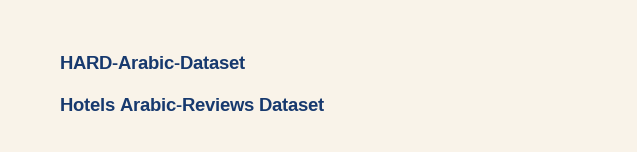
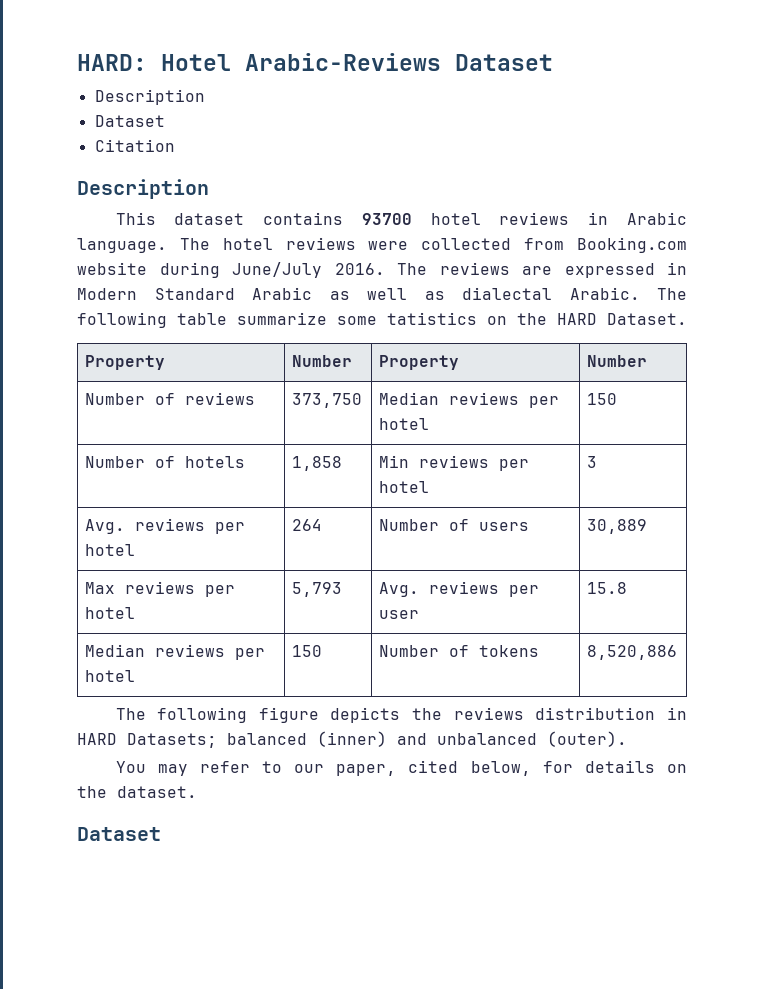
- HARD-Arabic-Dataset
- Hotels Arabic-Reviews Dataset
+ HARD: Hotel Arabic-Reviews Dataset
+ Description
+ Dataset
+ Citation
+ Description
+ This dataset contains 93700 hotel reviews in Arabic language. The hotel reviews were collected from Booking.com website during June/July 2016. The reviews are expressed in Modern Standard Arabic as well as dialectal Arabic. The following table summarize some tatistics on the HARD Dataset.
+ Property | Number | Property | Number
+ Number of reviews | 373,750 | Median reviews per hotel | 150
+ Number of hotels | 1,858 | Min reviews per hotel | 3
+ Avg. reviews per hotel | 264 | Number of users | 30,889
+ Max reviews per hotel | 5,793 | Avg. reviews per user | 15.8
+ Median reviews per hotel | 150 | Number of tokens | 8,520,886
+ The following figure depicts the reviews distribution in HARD Datasets; balanced (inner) and unbalanced (outer).
+ You may refer to our paper, cited below, for details on the dataset.
+ Dataset

